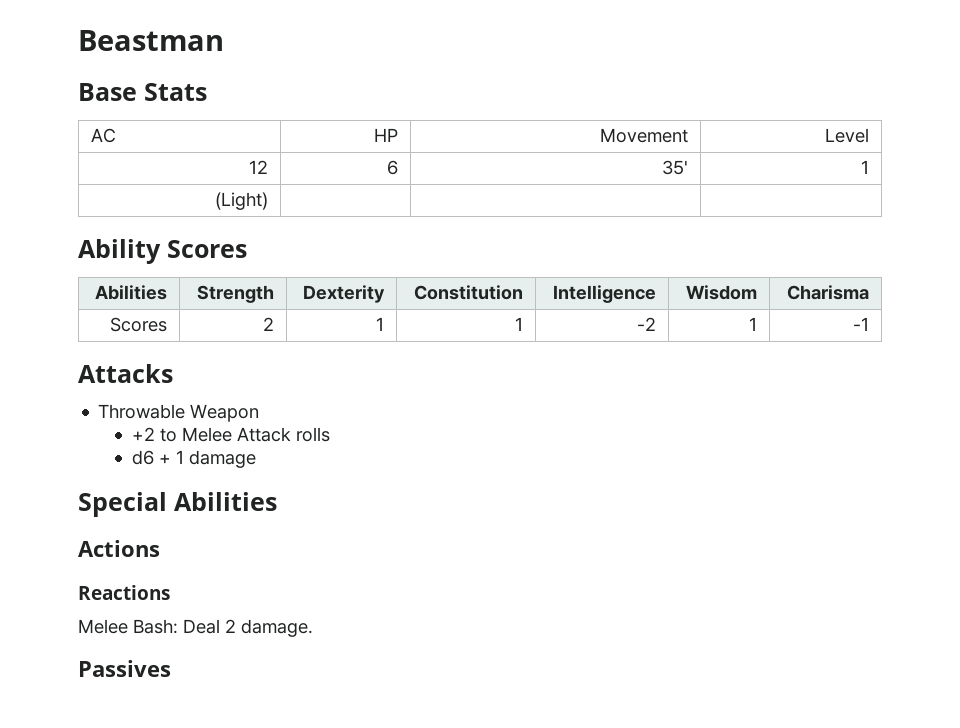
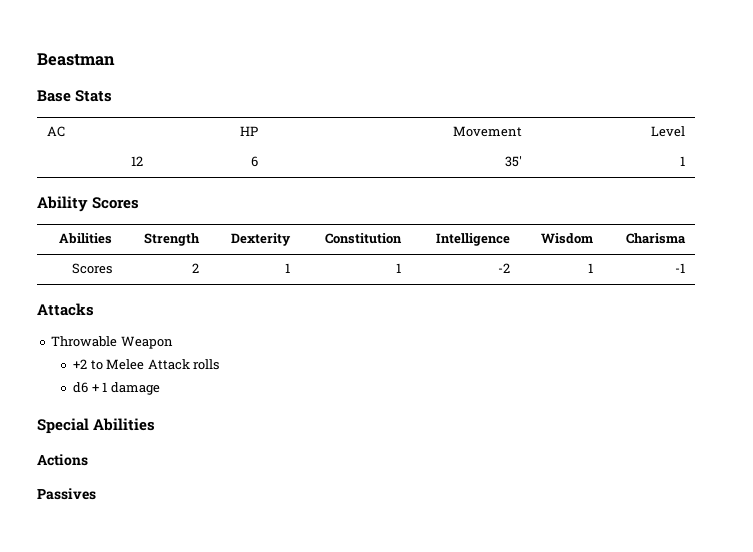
- (Light) | | |
- Reactions
- Melee Bash: Deal 2 damage.

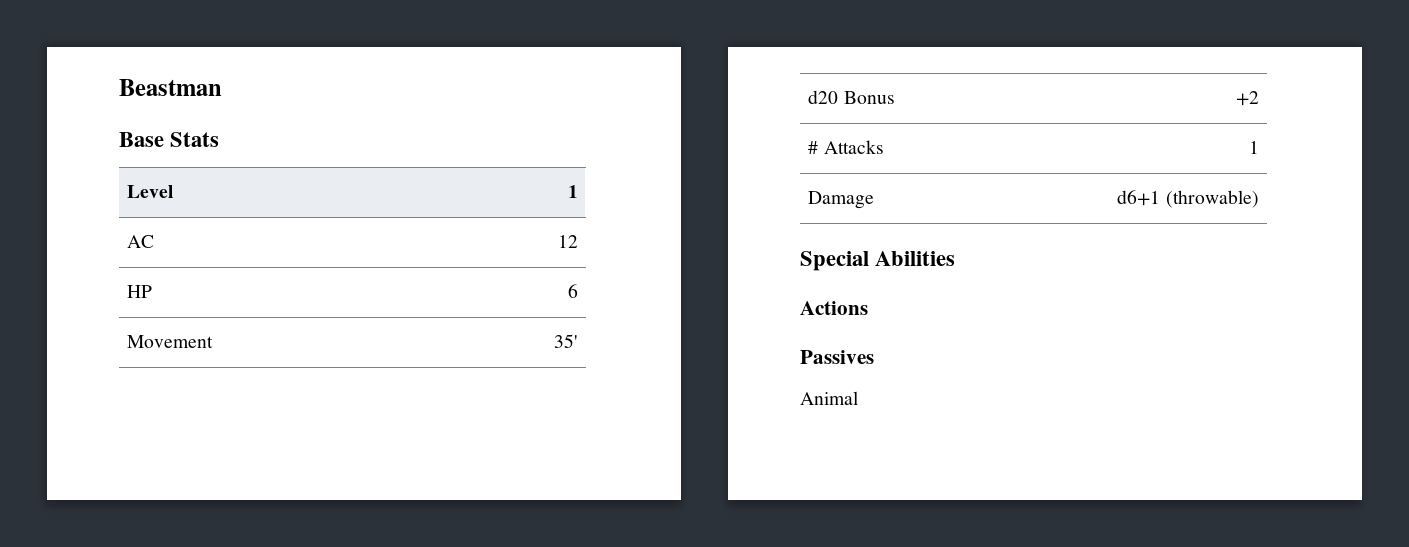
+ Level | 1
- AC | HP | Movement | Level
- 12 | 6 | 35' | 1
- Ability Scores
- Abilities | Strength | Dexterity | Constitution | Intelligence | Wisdom | Charisma
- Scores | 2 | 1 | 1 | -2 | 1 | -1
- Attacks
- Throwable Weapon
- +2 to Melee Attack rolls
- d6 + 1 damage
+ AC | 12
+ HP | 6
+ Movement | 35'
+ d20 Bonus | +2
+ # Attacks | 1
+ Damage | d6+1 (throwable)
+ Animal

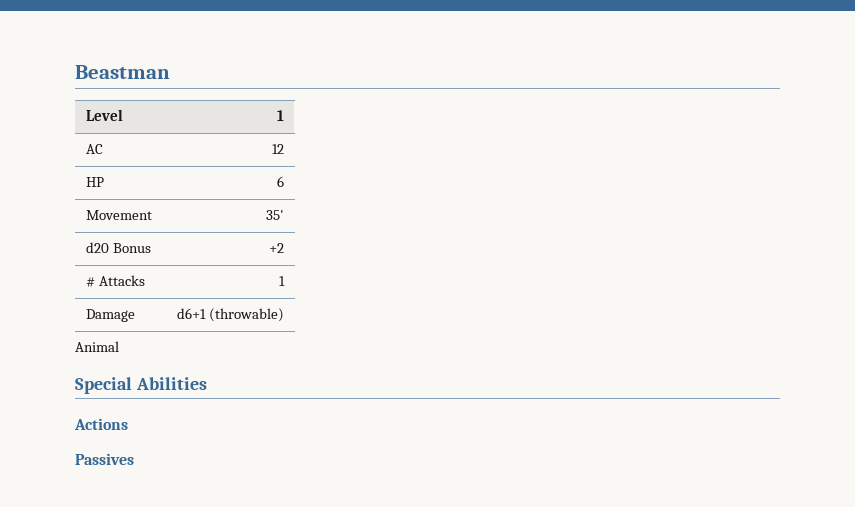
- Base Stats
+ Animal
- Animal

